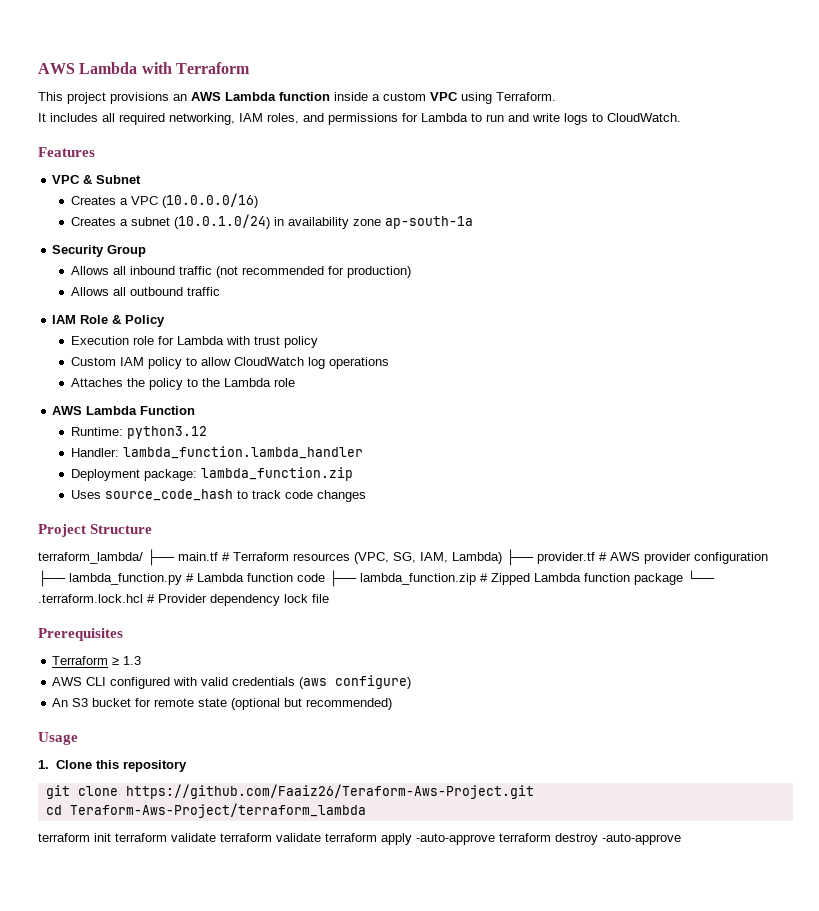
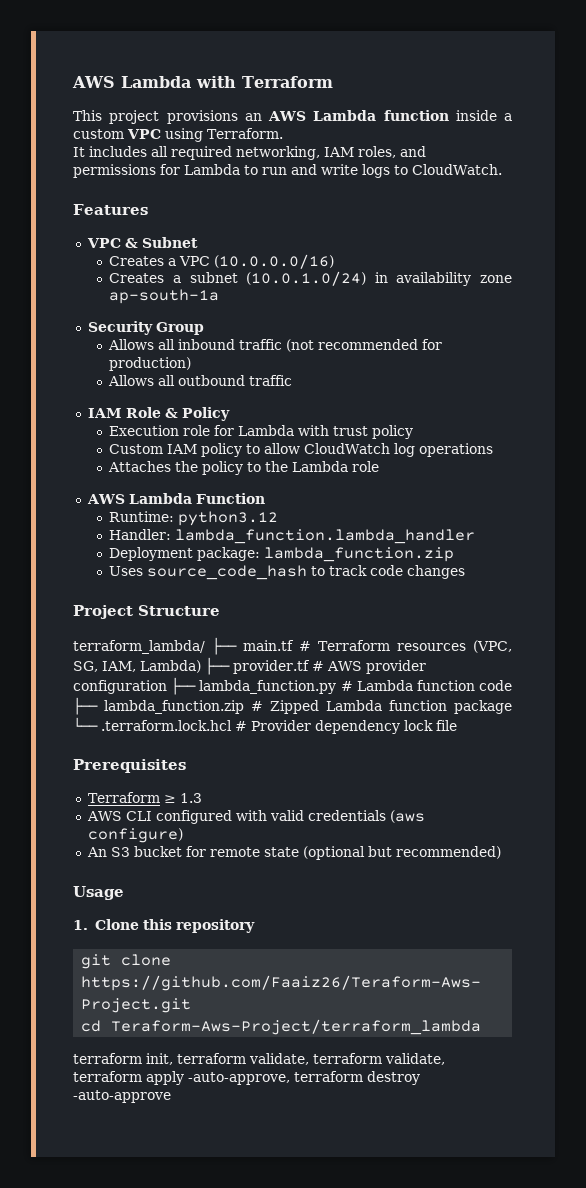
- terraform init terraform validate terraform validate terraform apply -auto-approve terraform destroy -auto-approve
+ terraform init, terraform validate, terraform validate, terraform apply -auto-approve, terraform destroy -auto-approve

